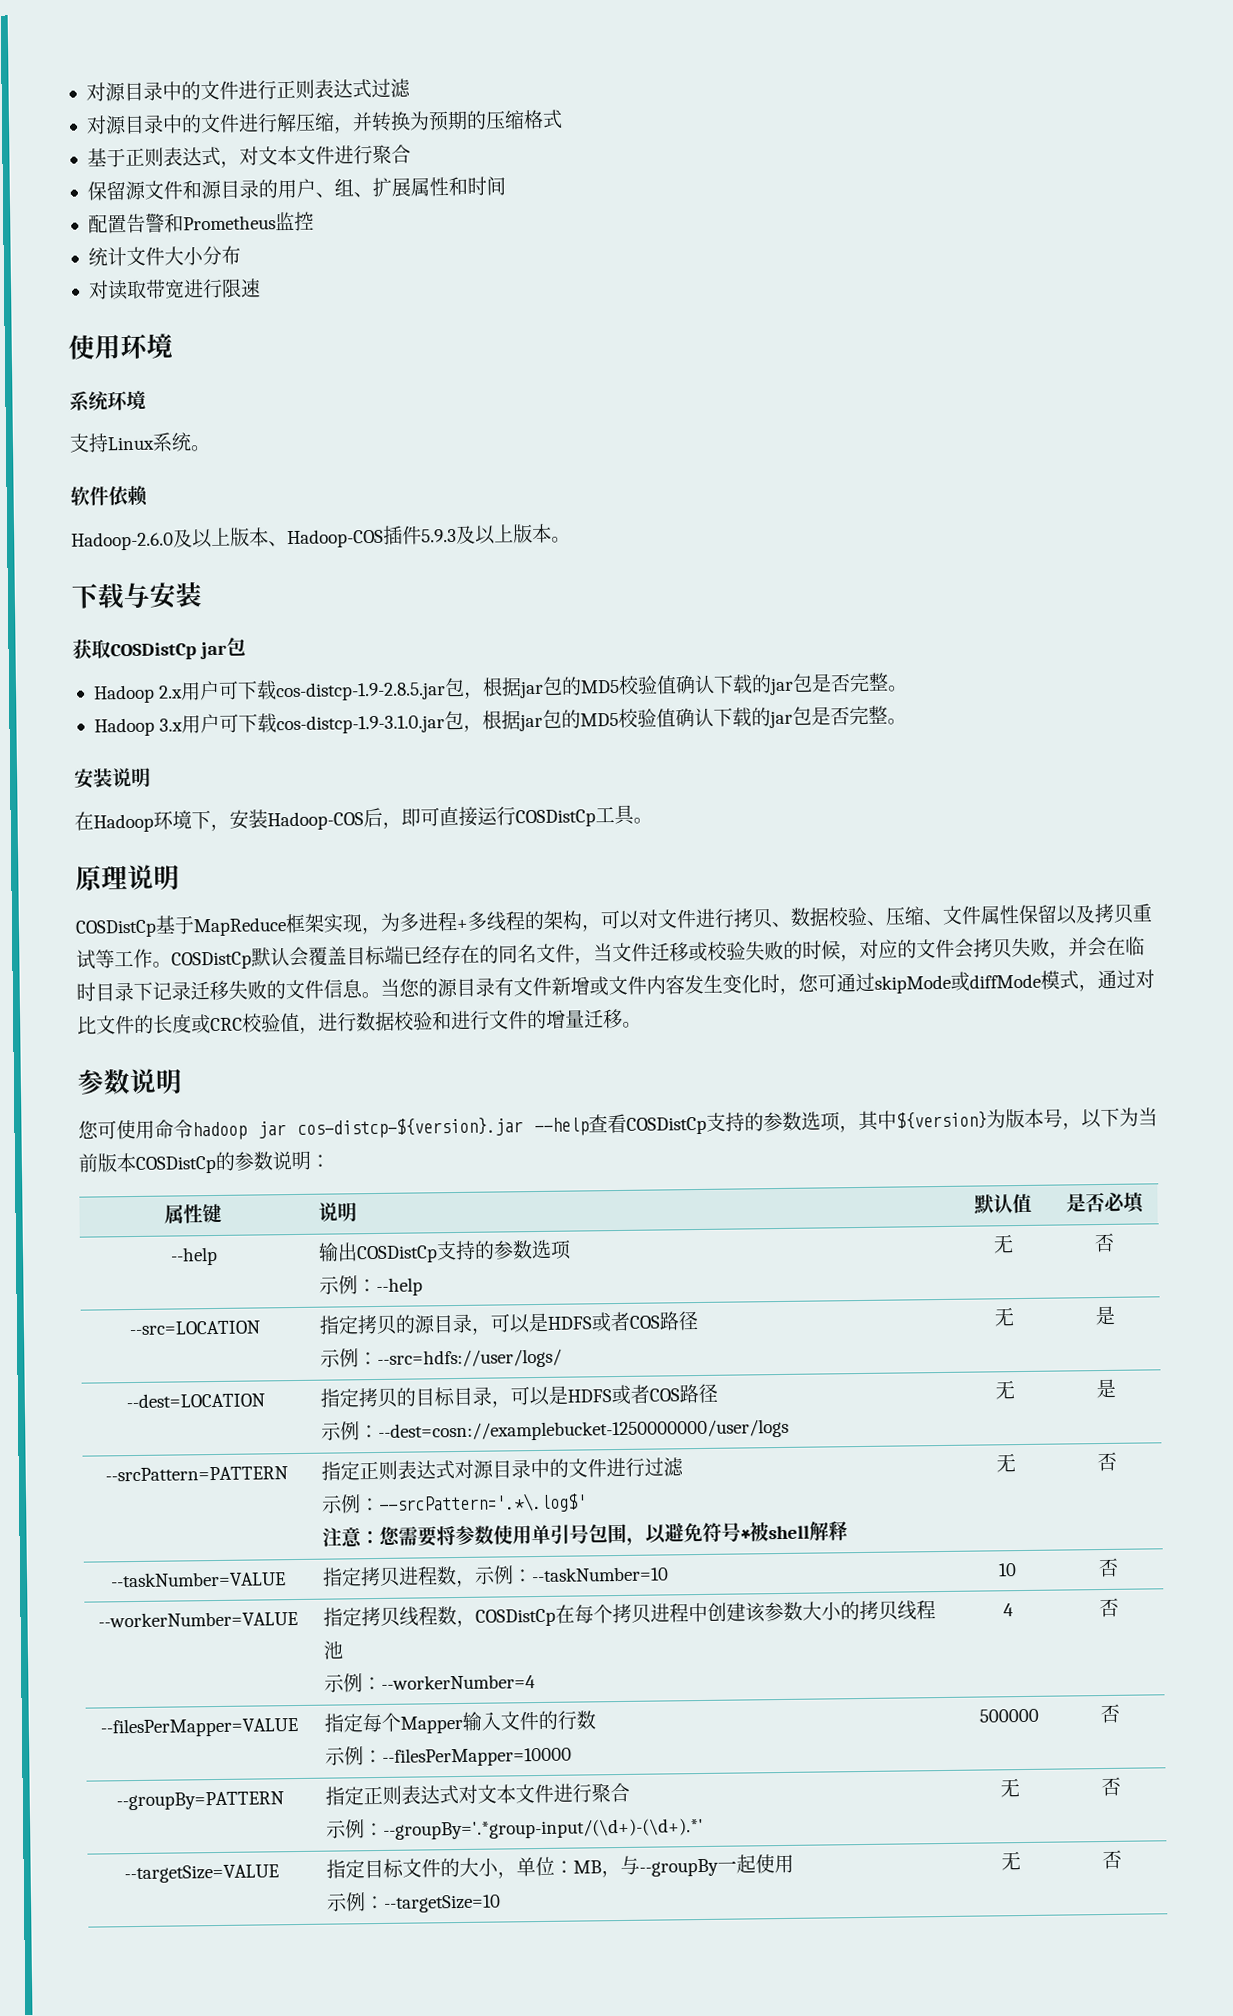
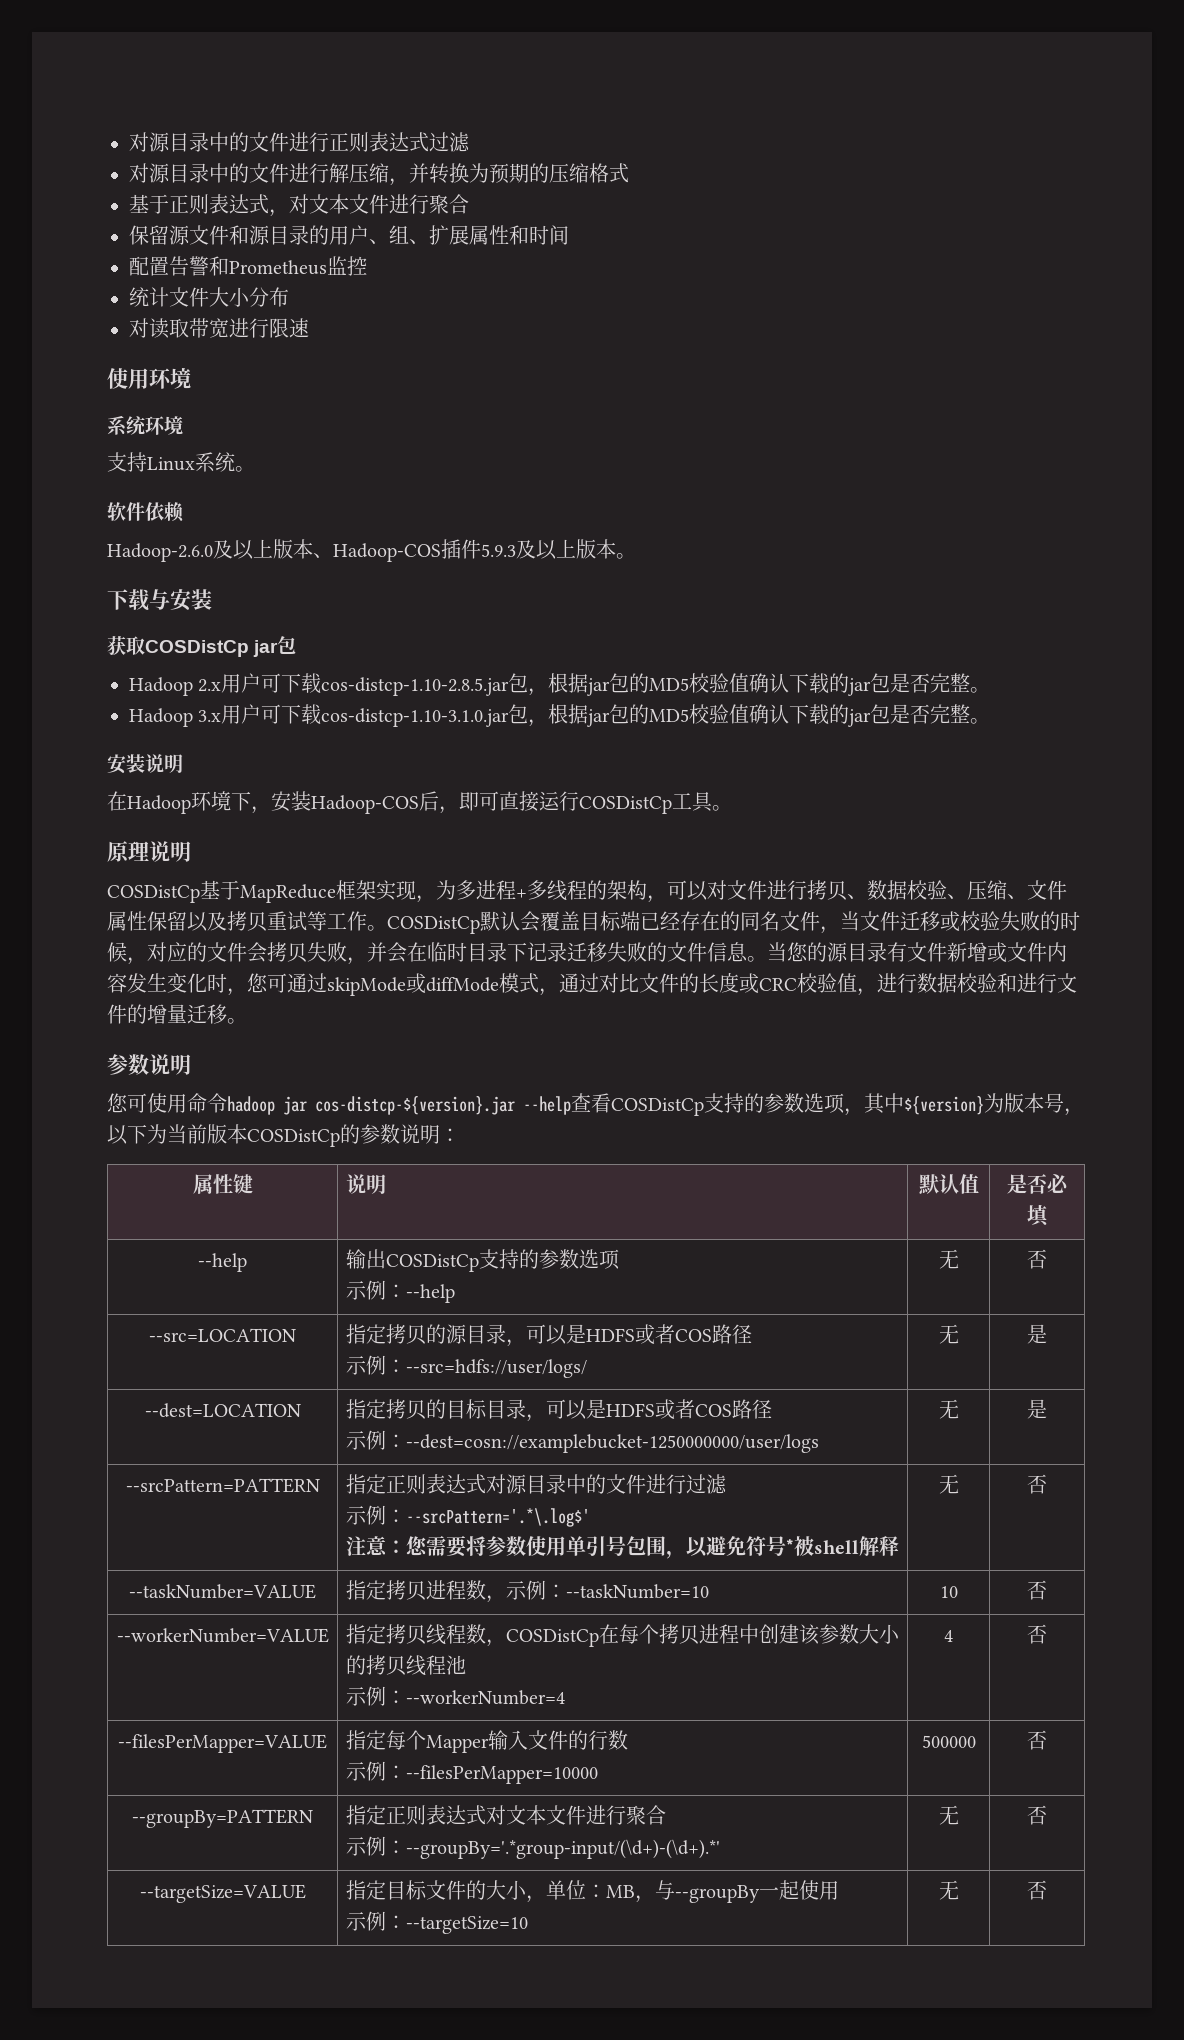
- Hadoop 2.x用户可下载cos-distcp-1.9-2.8.5.jar包，根据jar包的MD5校验值确认下载的jar包是否完整。
+ Hadoop 2.x用户可下载cos-distcp-1.10-2.8.5.jar包，根据jar包的MD5校验值确认下载的jar包是否完整。
- Hadoop 3.x用户可下载cos-distcp-1.9-3.1.0.jar包，根据jar包的MD5校验值确认下载的jar包是否完整。
+ Hadoop 3.x用户可下载cos-distcp-1.10-3.1.0.jar包，根据jar包的MD5校验值确认下载的jar包是否完整。

